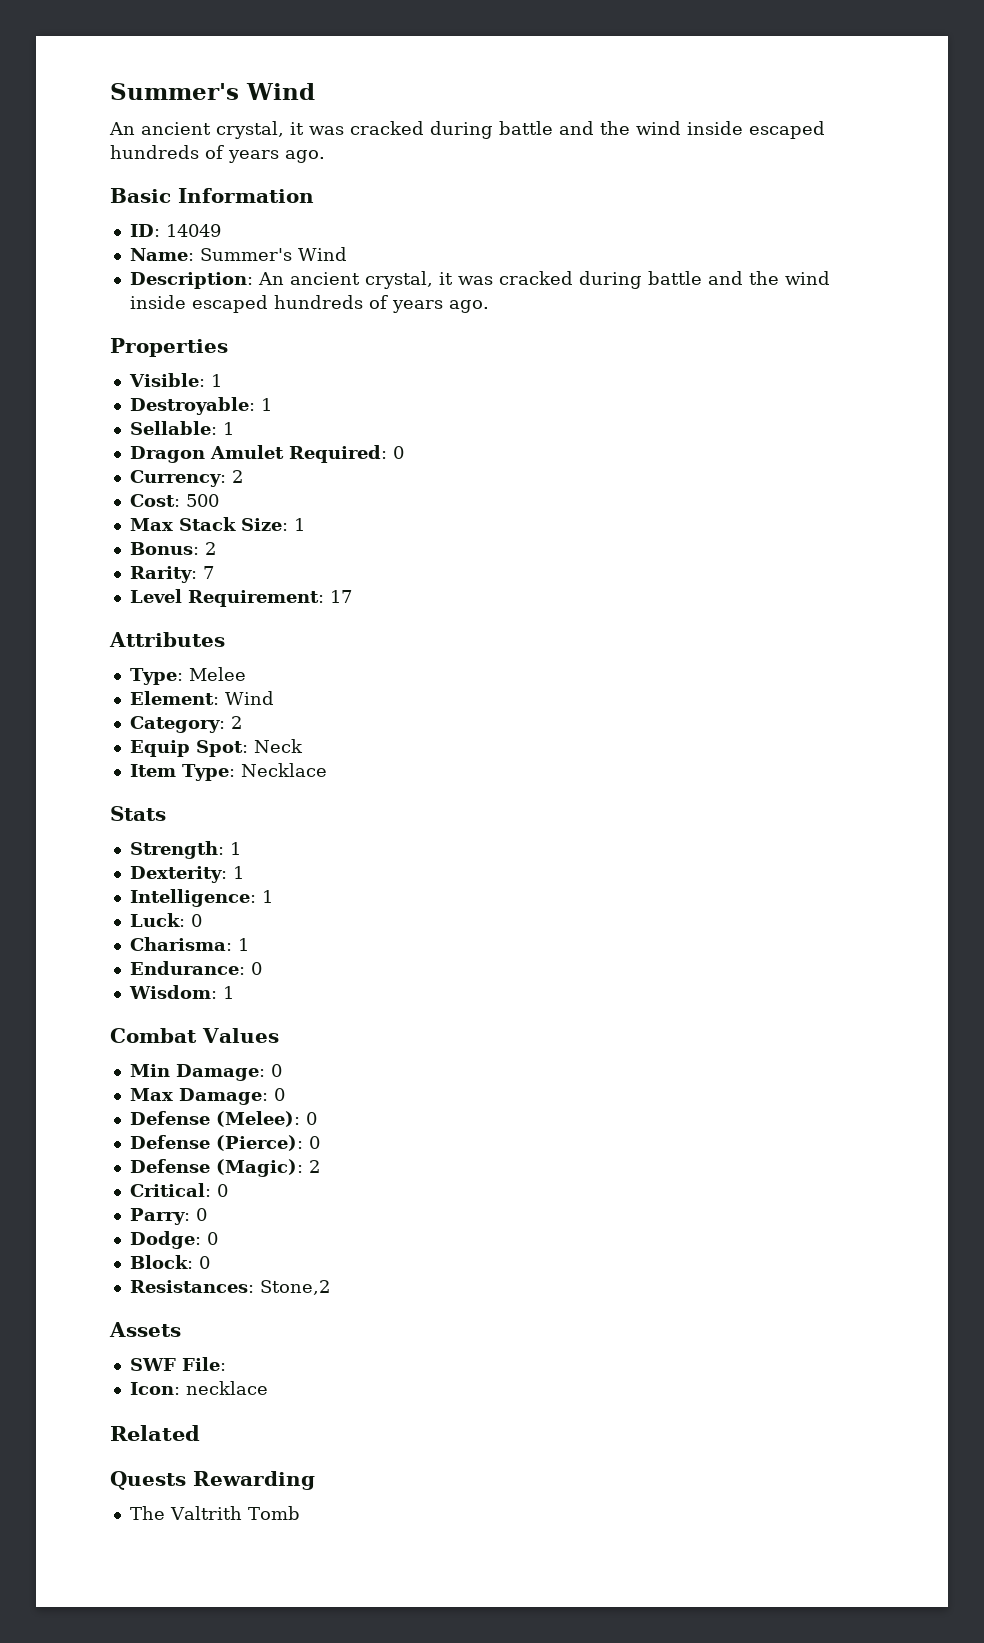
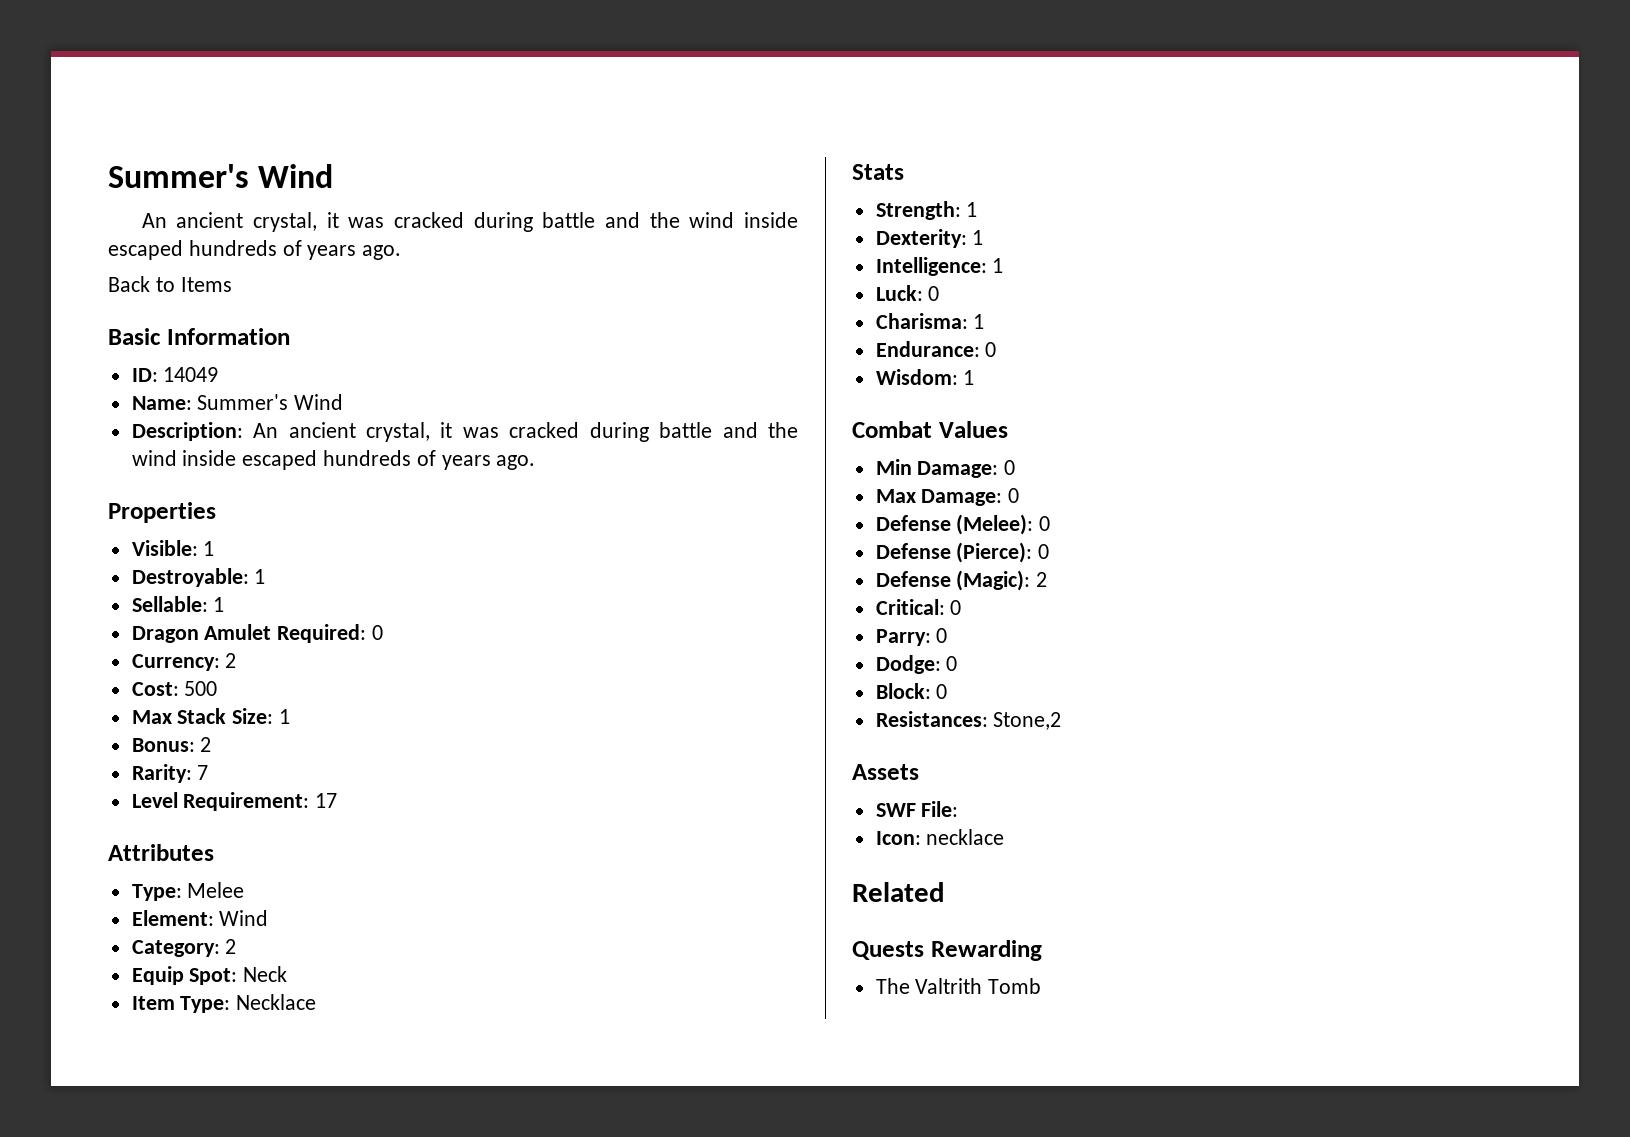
+ Back to Items

